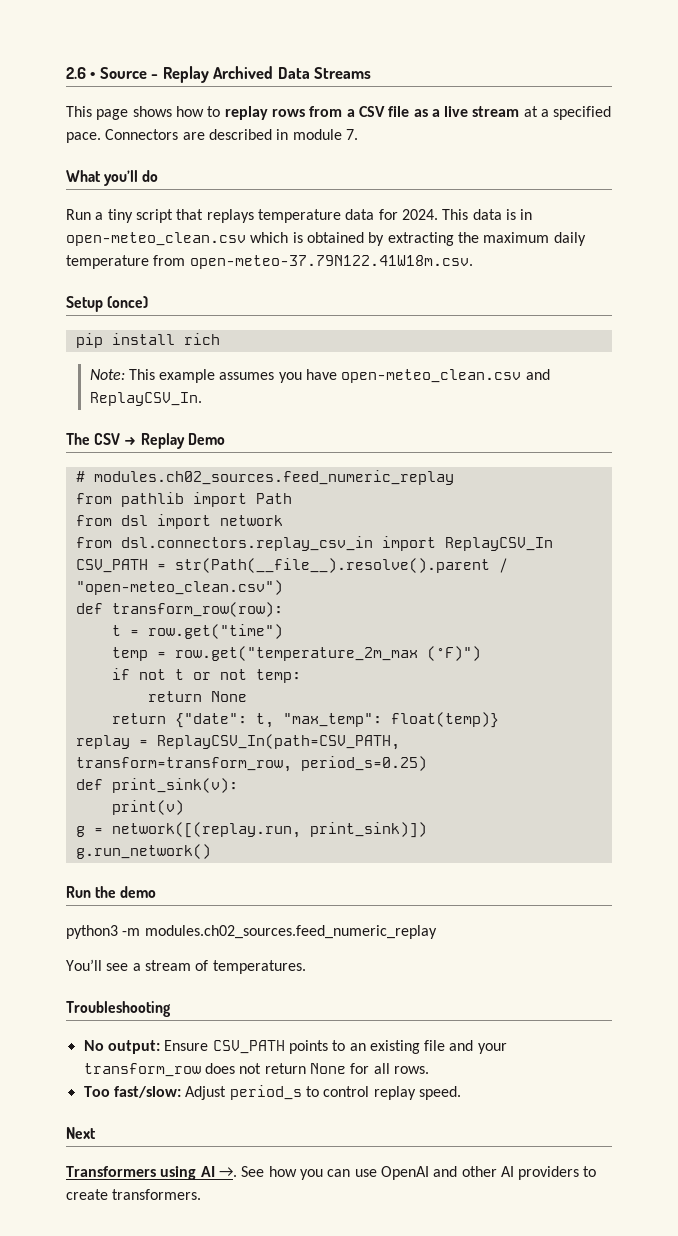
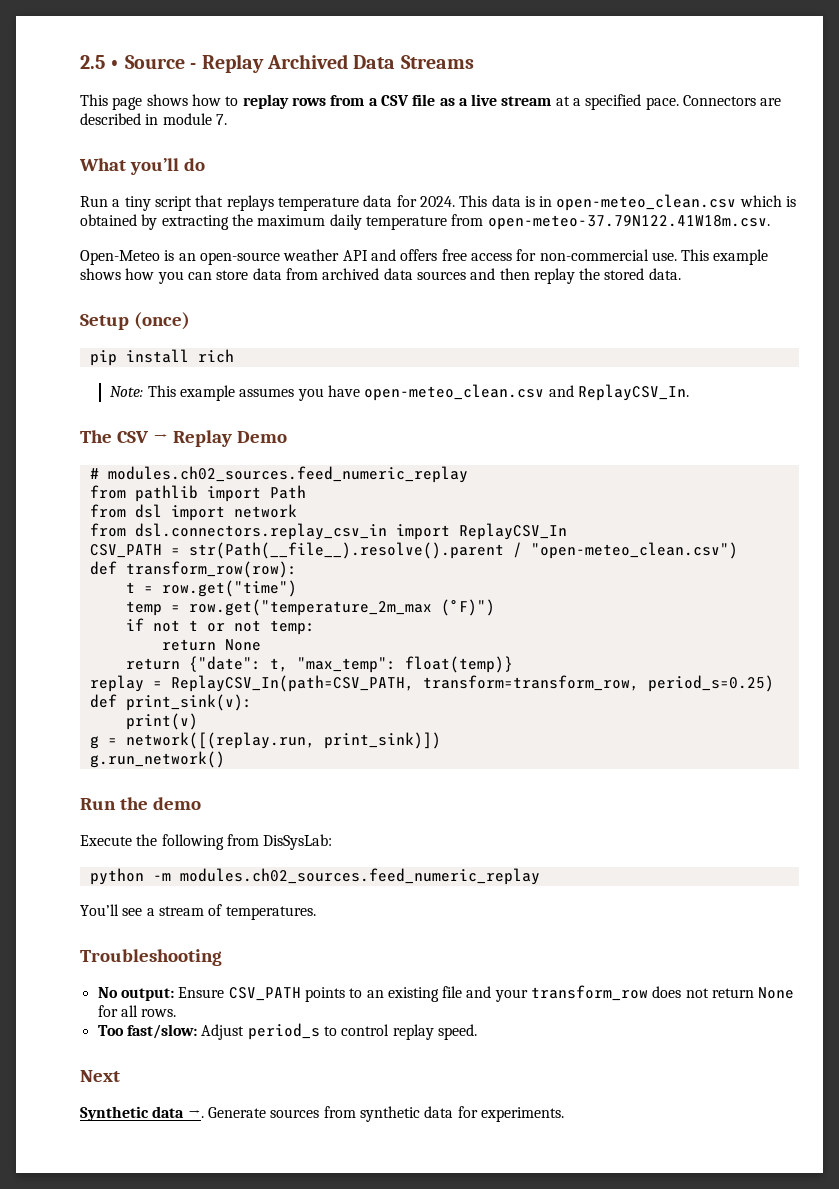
- 2.6 • Source - Replay Archived Data Streams
+ 2.5 • Source - Replay Archived Data Streams
+ Open-Meteo is an open-source weather API and offers free access for non-commercial use. This example shows how you can store data from archived data sources and then replay the stored data.
- python3 -m modules.ch02_sources.feed_numeric_replay
+ Execute the following from DisSysLab:
+ python -m modules.ch02_sources.feed_numeric_replay
- Transformers using AI →. See how you can use OpenAI and other AI providers to create transformers.
+ Synthetic data →. Generate sources from synthetic data for experiments.

